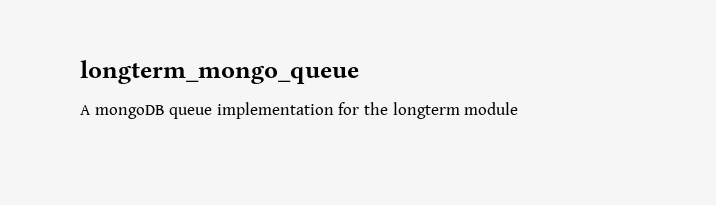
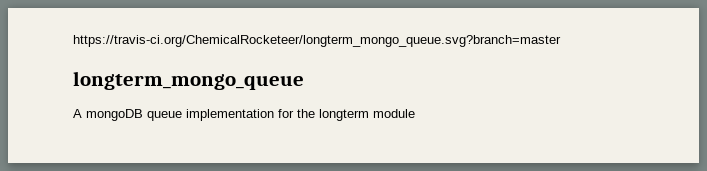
+ https://travis-ci.org/ChemicalRocketeer/longterm_mongo_queue.svg?branch=master

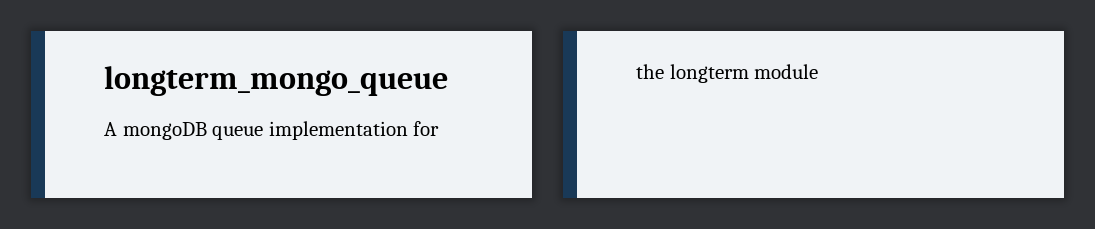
- https://travis-ci.org/ChemicalRocketeer/longterm_mongo_queue.svg?branch=master

